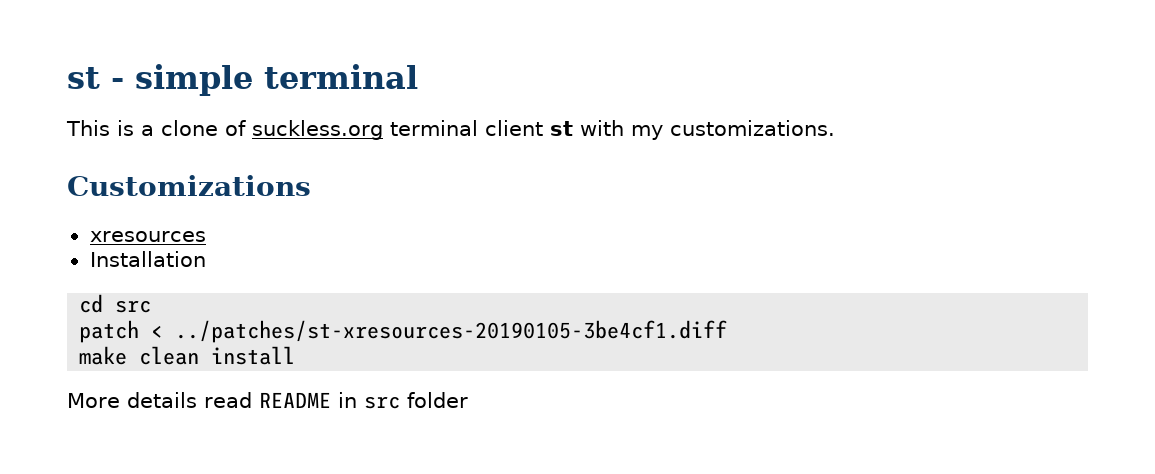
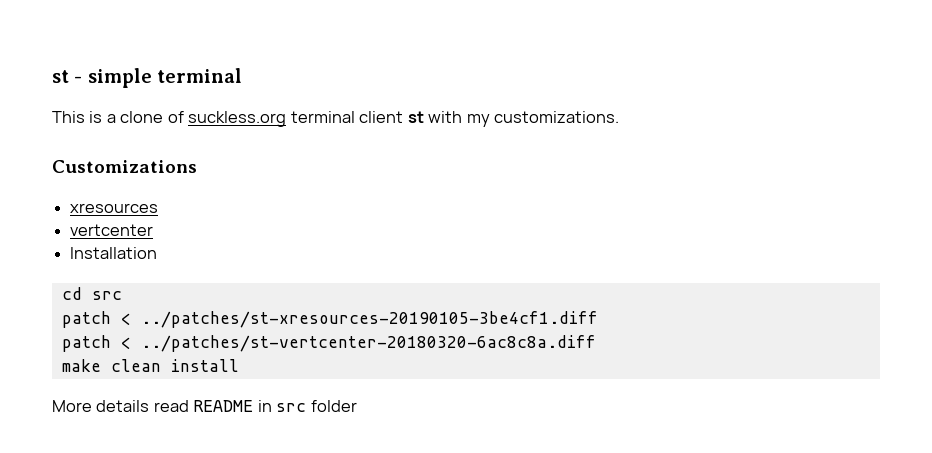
+ vertcenter
+ patch < ../patches/st-vertcenter-20180320-6ac8c8a.diff

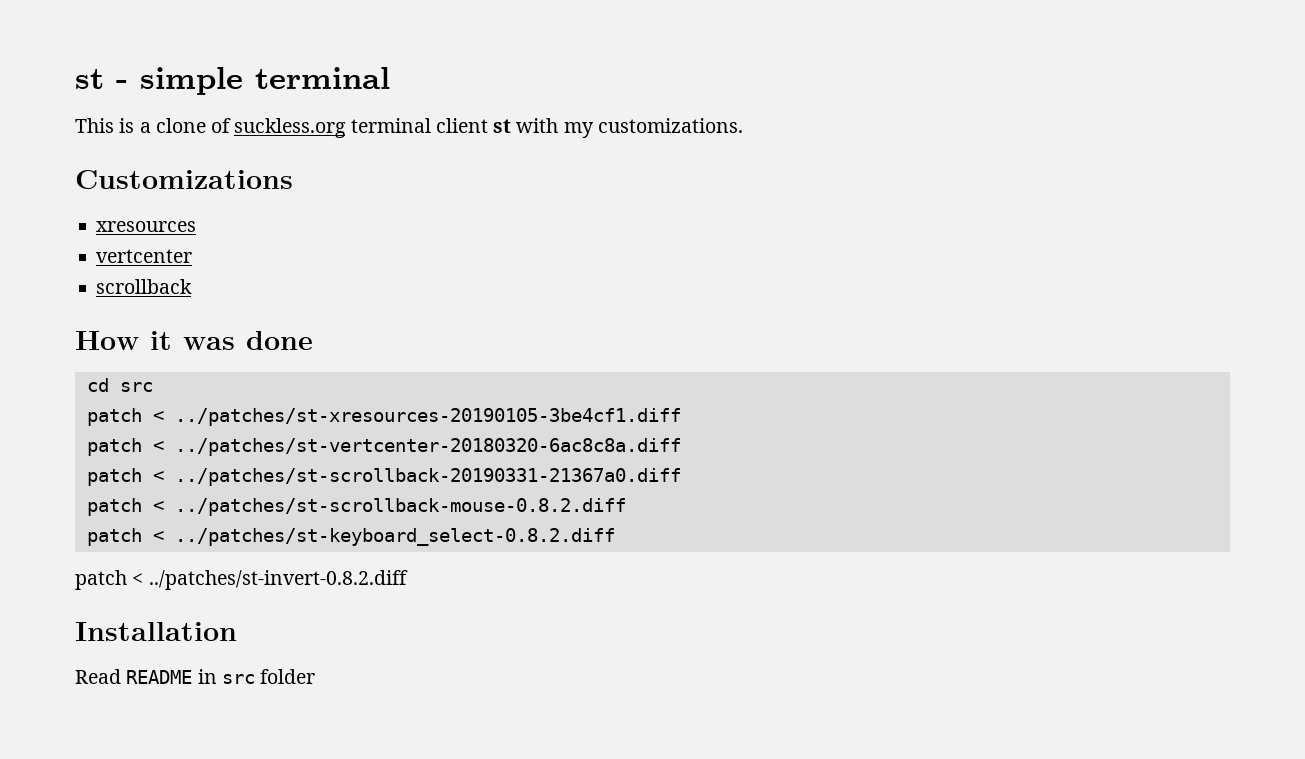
- Installation
+ scrollback
+ How it was done
- make clean install
- More details read README in src folder
+ patch < ../patches/st-scrollback-20190331-21367a0.diff
+ patch < ../patches/st-scrollback-mouse-0.8.2.diff
+ patch < ../patches/st-keyboard_select-0.8.2.diff
+ patch < ../patches/st-invert-0.8.2.diff
+ Installation
+ Read README in src folder

